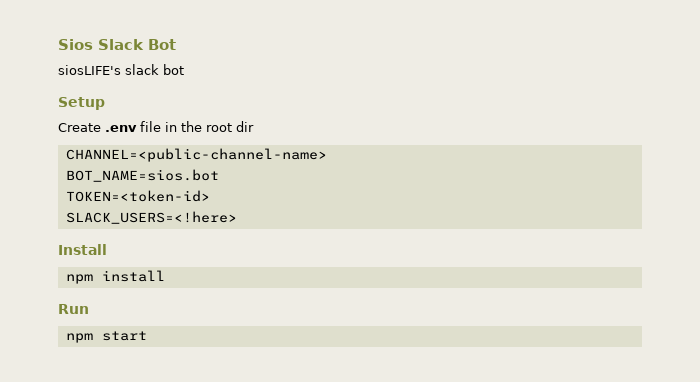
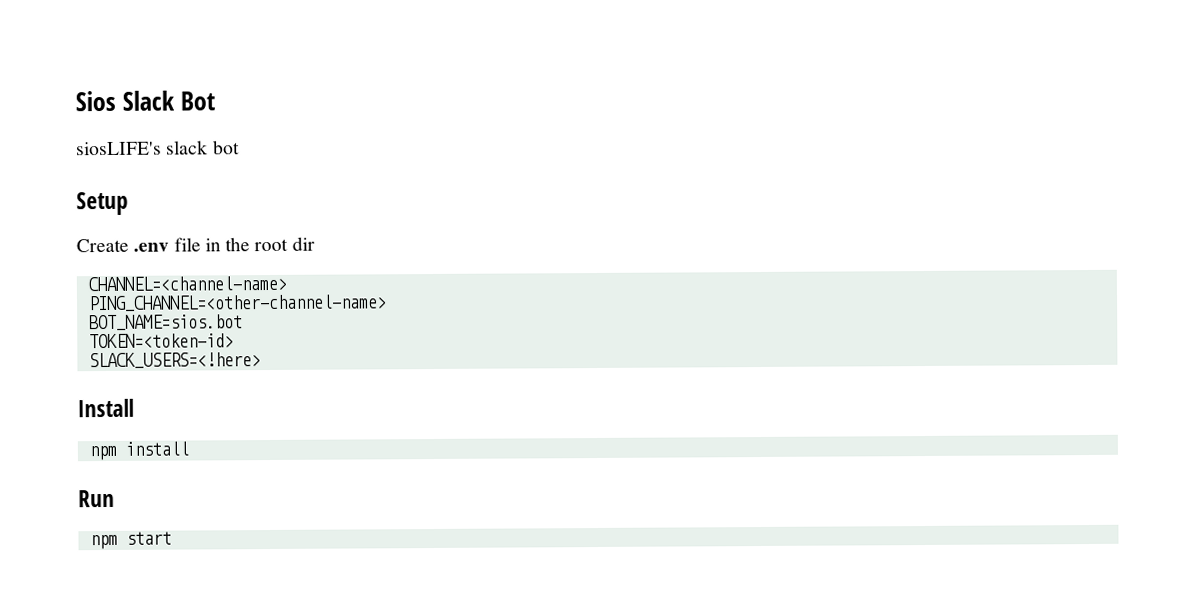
- CHANNEL=<public-channel-name>
+ CHANNEL=<channel-name>
+ PING_CHANNEL=<other-channel-name>

